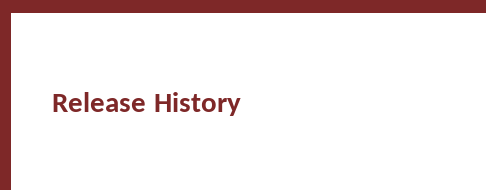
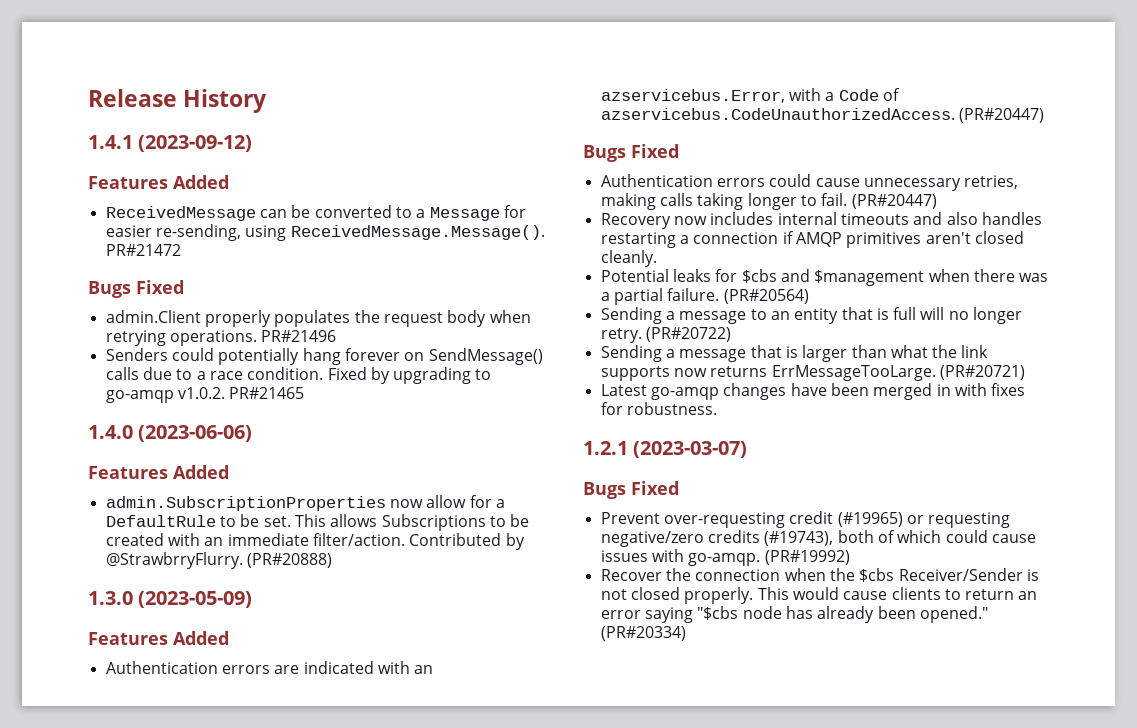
+ 1.4.1 (2023-09-12)
+ Features Added
+ ReceivedMessage can be converted to a Message for easier re-sending, using ReceivedMessage.Message(). PR#21472
+ Bugs Fixed
+ admin.Client properly populates the request body when retrying operations. PR#21496
+ Senders could potentially hang forever on SendMessage() calls due to a race condition. Fixed by upgrading to go-amqp v1.0.2. PR#21465
+ 1.4.0 (2023-06-06)
+ Features Added
+ admin.SubscriptionProperties now allow for a DefaultRule to be set. This allows Subscriptions to be created with an immediate filter/action. Contributed by @StrawbrryFlurry. (PR#20888)
+ 1.3.0 (2023-05-09)
+ Features Added
+ Authentication errors are indicated with an azservicebus.Error, with a Code of azservicebus.CodeUnauthorizedAccess. (PR#20447)
+ Bugs Fixed
+ Authentication errors could cause unnecessary retries, making calls taking longer to fail. (PR#20447)
+ Recovery now includes internal timeouts and also handles restarting a connection if AMQP primitives aren't closed cleanly.
+ Potential leaks for $cbs and $management when there was a partial failure. (PR#20564)
+ Sending a message to an entity that is full will no longer retry. (PR#20722)
+ Sending a message that is larger than what the link supports now returns ErrMessageTooLarge. (PR#20721)
+ Latest go-amqp changes have been merged in with fixes for robustness.
+ 1.2.1 (2023-03-07)
+ Bugs Fixed
+ Prevent over-requesting credit (#19965) or requesting negative/zero credits (#19743), both of which could cause issues with go-amqp. (PR#19992)
+ Recover the connection when the $cbs Receiver/Sender is not closed properly. This would cause clients to return an error saying "$cbs node has already been opened." (PR#20334)

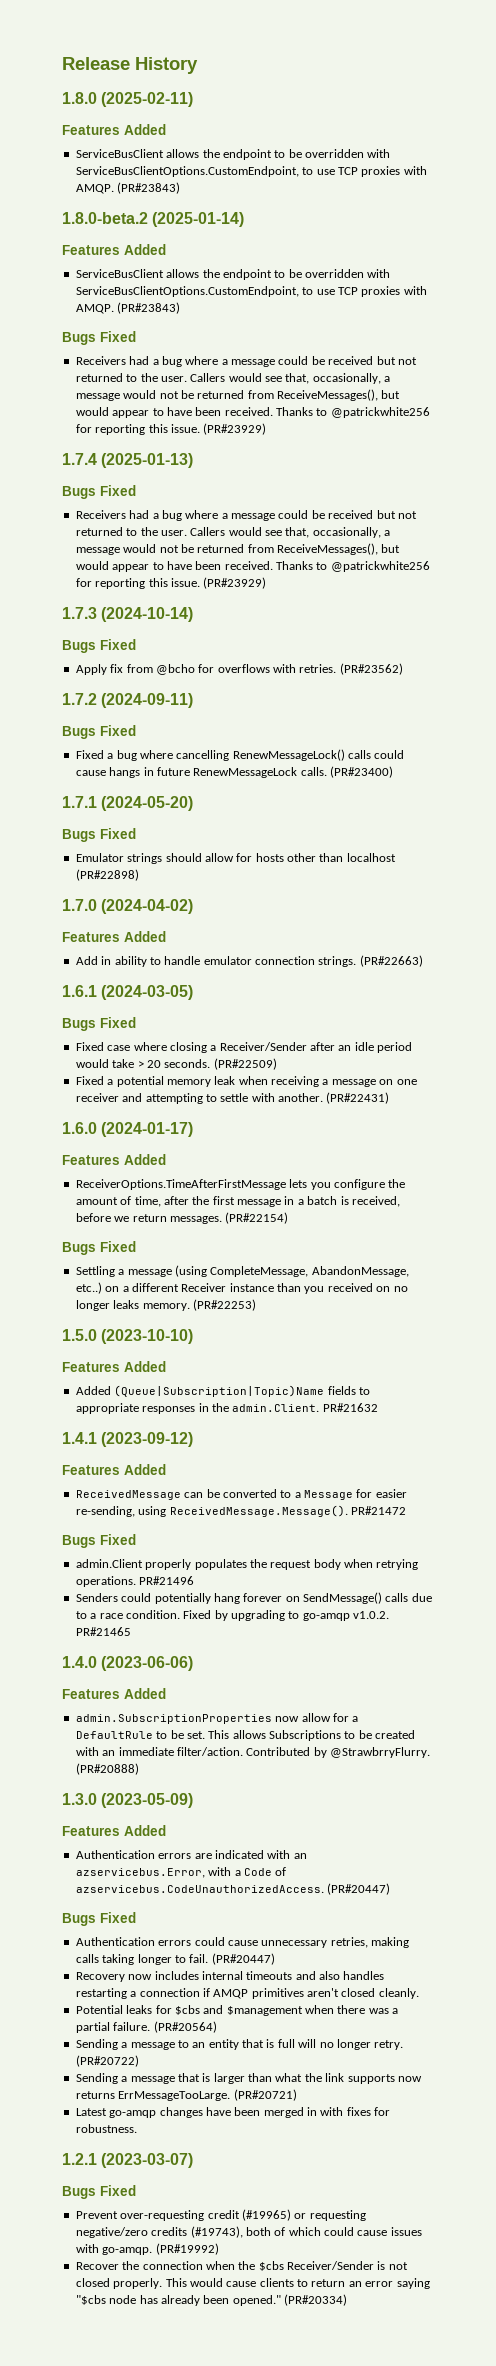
+ 1.8.0 (2025-02-11)
+ Features Added
+ ServiceBusClient allows the endpoint to be overridden with ServiceBusClientOptions.CustomEndpoint, to use TCP proxies with AMQP. (PR#23843)
+ 1.8.0-beta.2 (2025-01-14)
+ Features Added
+ ServiceBusClient allows the endpoint to be overridden with ServiceBusClientOptions.CustomEndpoint, to use TCP proxies with AMQP. (PR#23843)
+ Bugs Fixed
+ Receivers had a bug where a message could be received but not returned to the user. Callers would see that, occasionally, a message would not be returned from ReceiveMessages(), but would appear to have been received. Thanks to @patrickwhite256 for reporting this issue. (PR#23929)
+ 1.7.4 (2025-01-13)
+ Bugs Fixed
+ Receivers had a bug where a message could be received but not returned to the user. Callers would see that, occasionally, a message would not be returned from ReceiveMessages(), but would appear to have been received. Thanks to @patrickwhite256 for reporting this issue. (PR#23929)
+ 1.7.3 (2024-10-14)
+ Bugs Fixed
+ Apply fix from @bcho for overflows with retries. (PR#23562)
+ 1.7.2 (2024-09-11)
+ Bugs Fixed
+ Fixed a bug where cancelling RenewMessageLock() calls could cause hangs in future RenewMessageLock calls. (PR#23400)
+ 1.7.1 (2024-05-20)
+ Bugs Fixed
+ Emulator strings should allow for hosts other than localhost (PR#22898)
+ 1.7.0 (2024-04-02)
+ Features Added
+ Add in ability to handle emulator connection strings. (PR#22663)
+ 1.6.1 (2024-03-05)
+ Bugs Fixed
+ Fixed case where closing a Receiver/Sender after an idle period would take > 20 seconds. (PR#22509)
+ Fixed a potential memory leak when receiving a message on one receiver and attempting to settle with another. (PR#22431)
+ 1.6.0 (2024-01-17)
+ Features Added
+ ReceiverOptions.TimeAfterFirstMessage lets you configure the amount of time, after the first message in a batch is received, before we return messages. (PR#22154)
+ Bugs Fixed
+ Settling a message (using CompleteMessage, AbandonMessage, etc..) on a different Receiver instance than you received on no longer leaks memory. (PR#22253)
+ 1.5.0 (2023-10-10)
+ Features Added
+ Added (Queue|Subscription|Topic)Name fields to appropriate responses in the admin.Client. PR#21632

